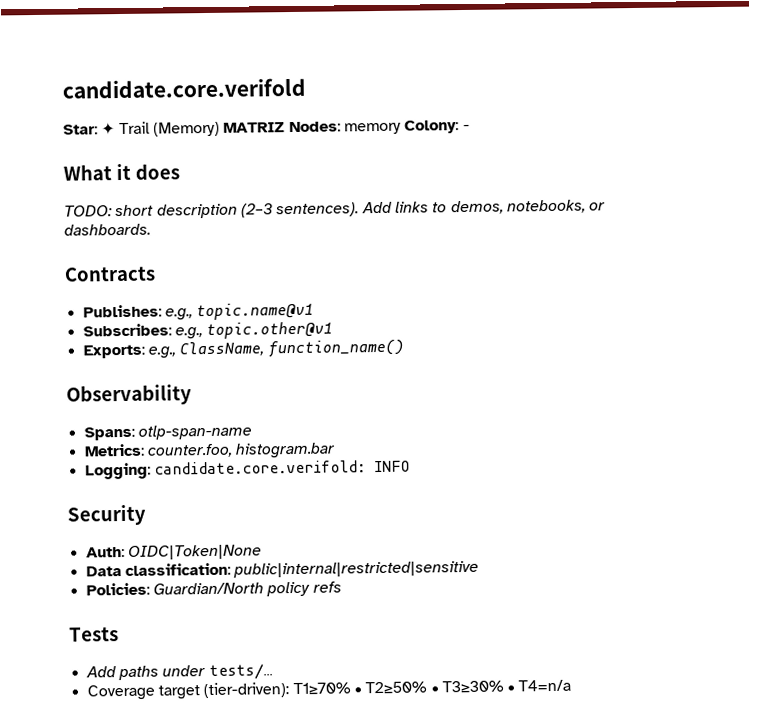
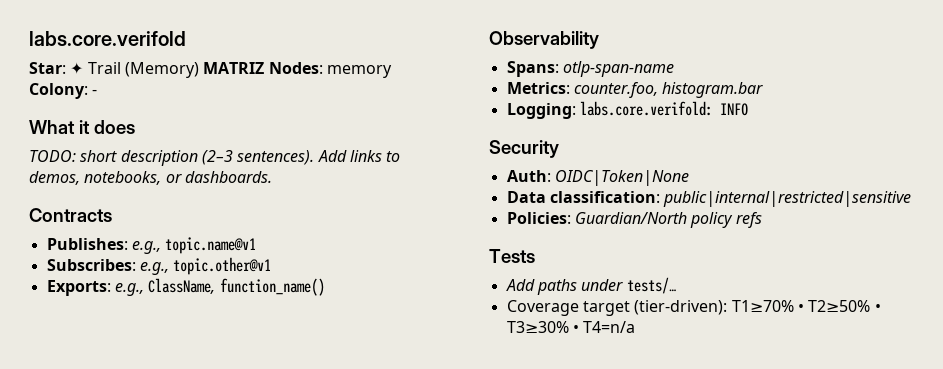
- candidate.core.verifold
+ labs.core.verifold
- Logging: candidate.core.verifold: INFO
+ Logging: labs.core.verifold: INFO

